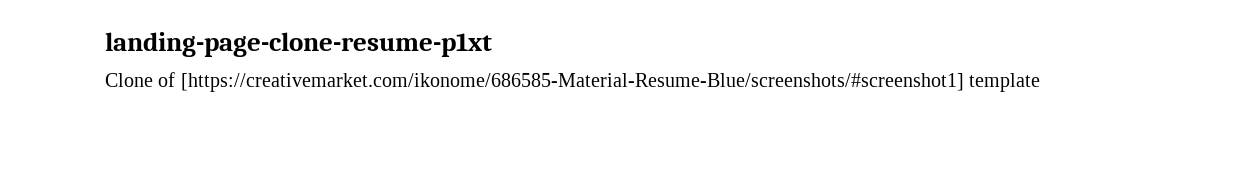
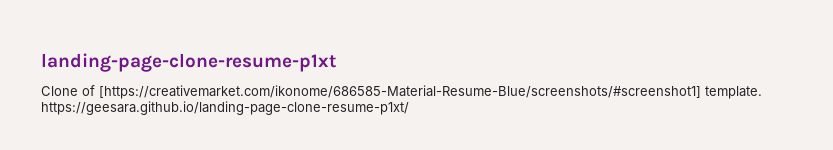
- Clone of [https://creativemarket.com/ikonome/686585-Material-Resume-Blue/screenshots/#screenshot1] template
+ Clone of [https://creativemarket.com/ikonome/686585-Material-Resume-Blue/screenshots/#screenshot1] template. https://geesara.github.io/landing-page-clone-resume-p1xt/

